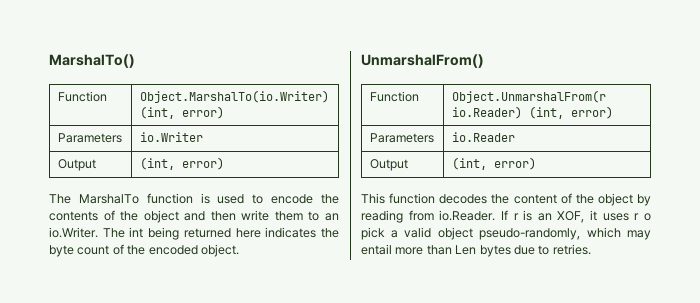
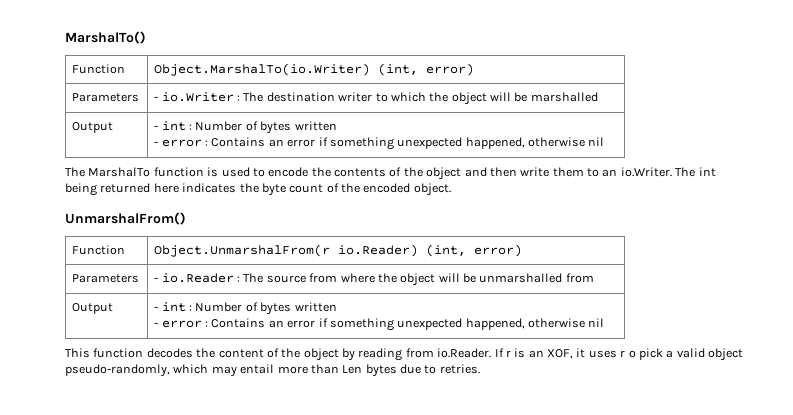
- Parameters | io.Writer
- Output | (int, error)
+ Parameters | - io.Writer : The destination writer to which the object will be marshalled
+ Output | - int : Number of bytes written
+ - error : Contains an error if something unexpected happened, otherwise nil
- Parameters | io.Reader
- Output | (int, error)
+ Parameters | - io.Reader : The source from where the object will be unmarshalled from
+ Output | - int : Number of bytes written
+ - error : Contains an error if something unexpected happened, otherwise nil

